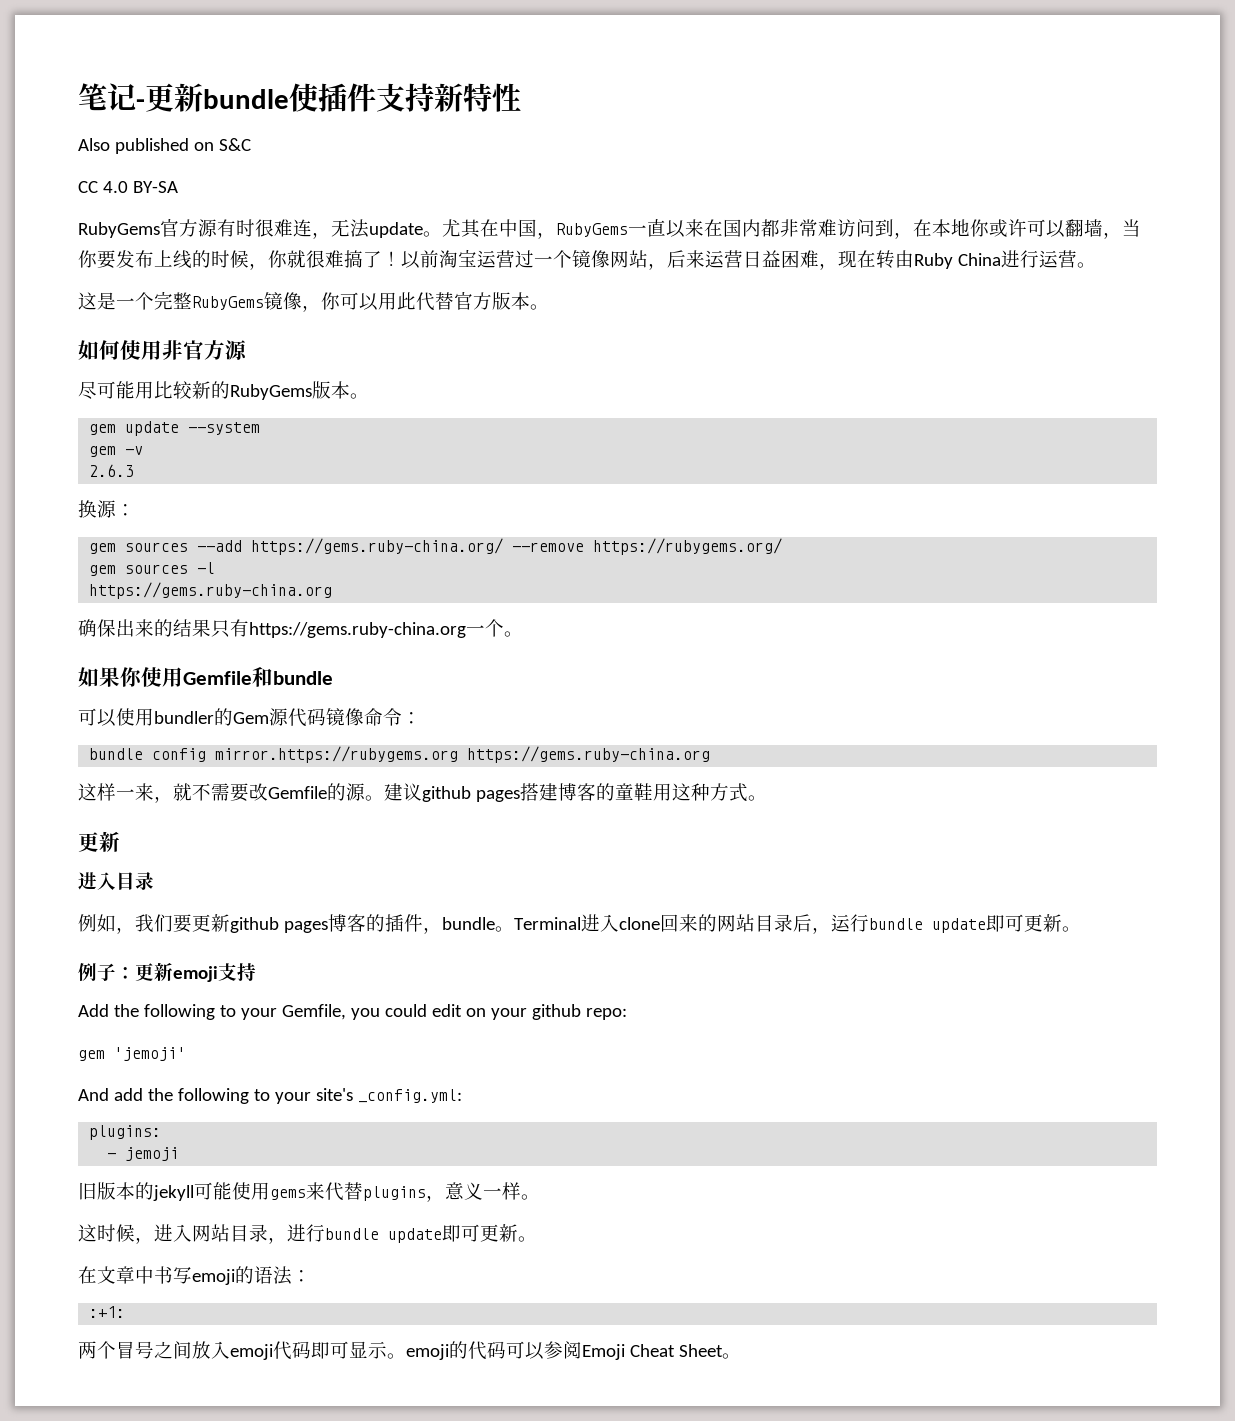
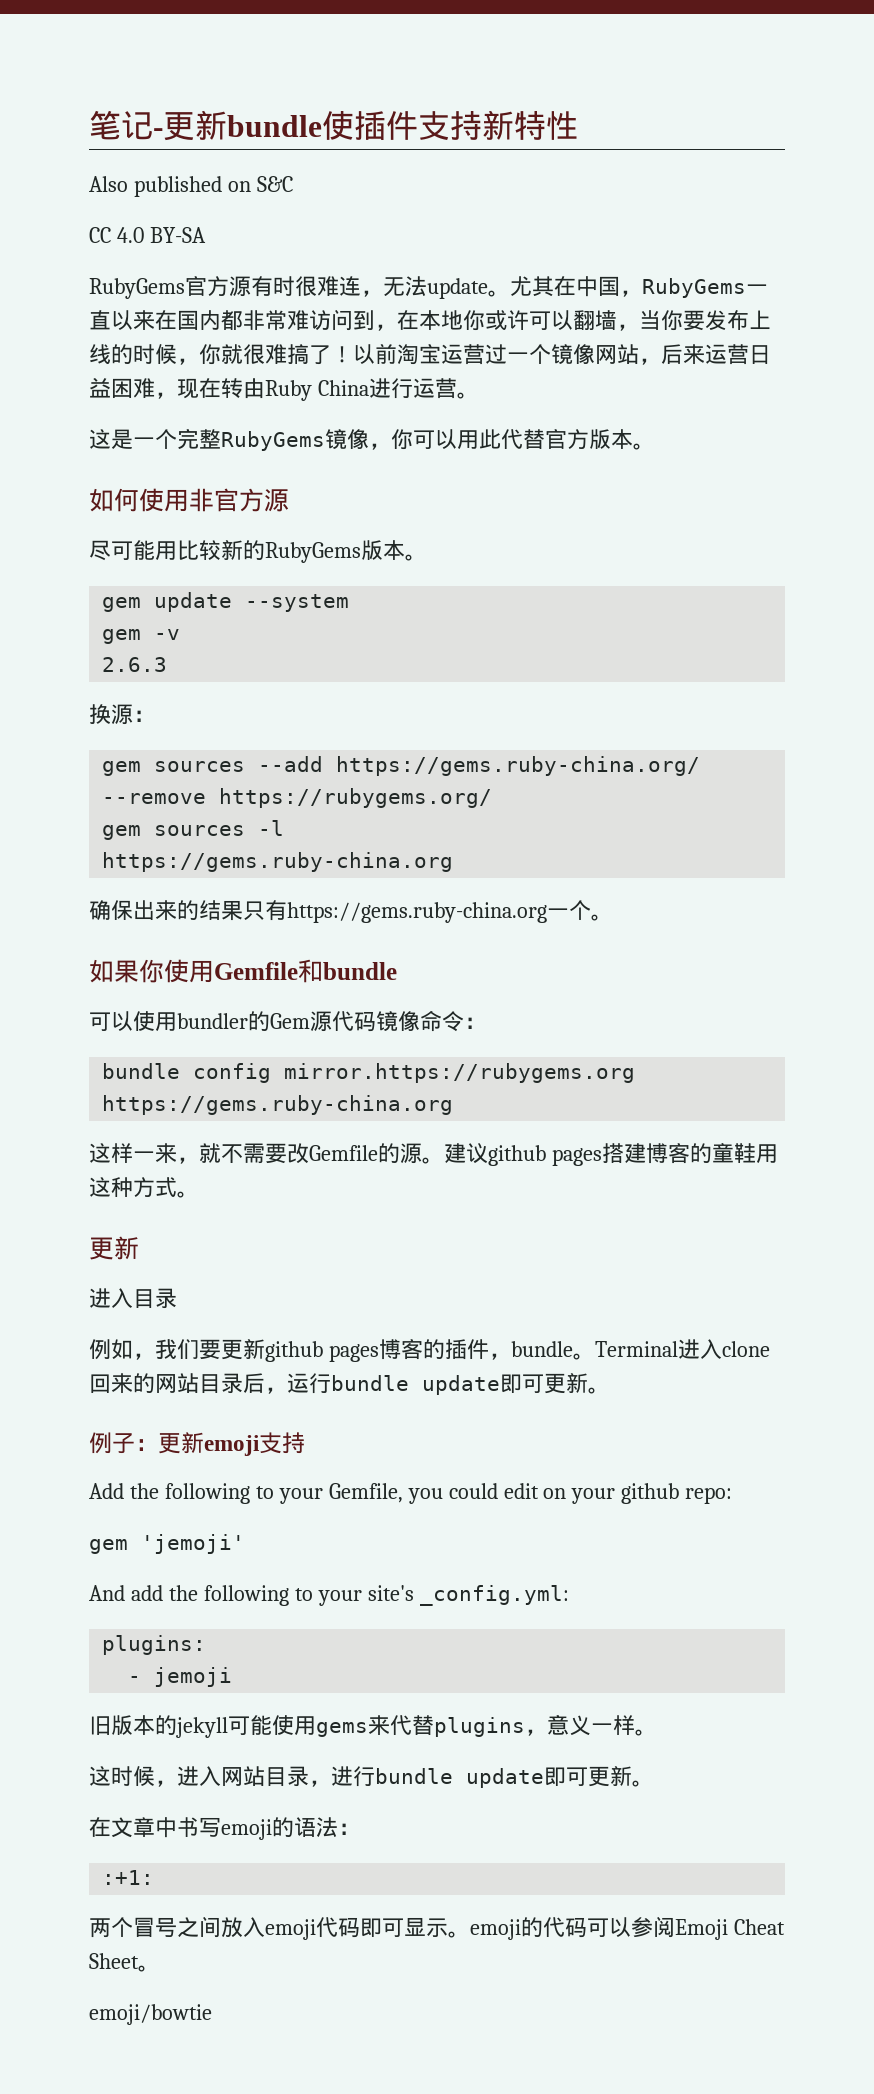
+ emoji/bowtie

